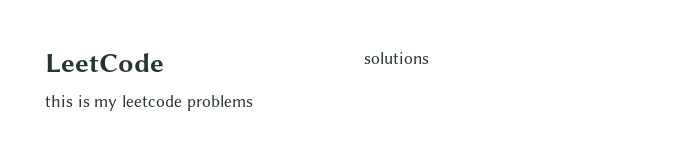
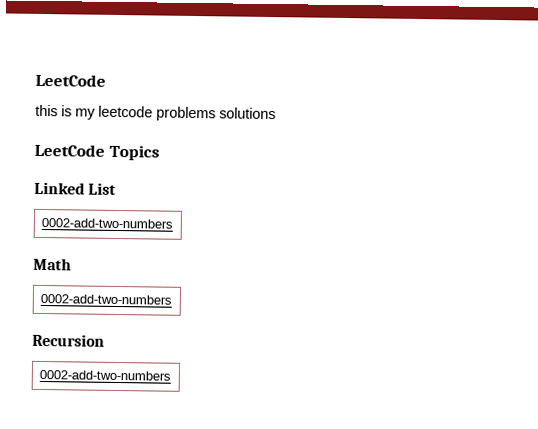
+ LeetCode Topics
+ Linked List
+ 0002-add-two-numbers
+ Math
+ 0002-add-two-numbers
+ Recursion
+ 0002-add-two-numbers

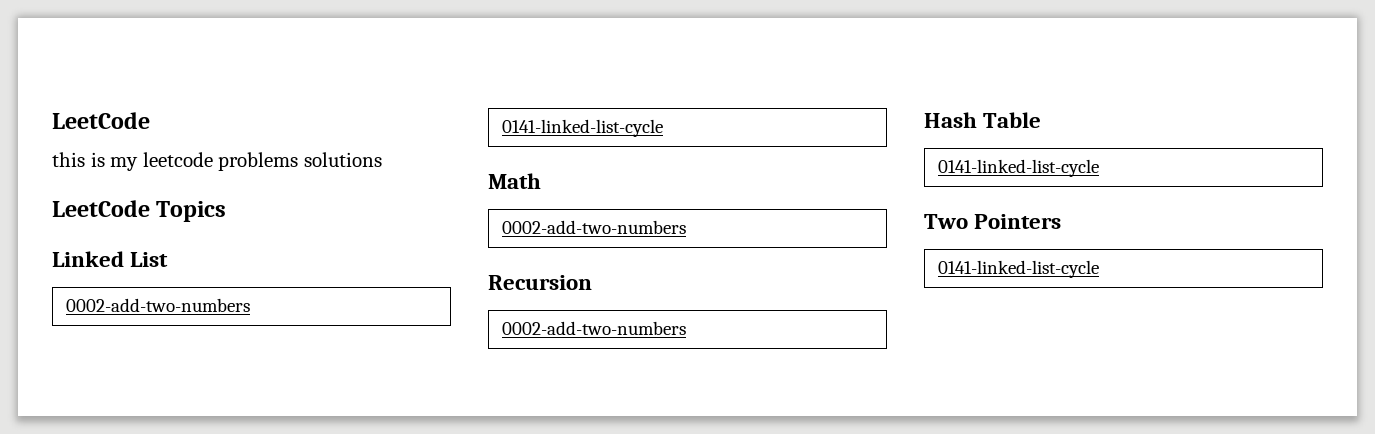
  Linked List
  0002-add-two-numbers
+ 0141-linked-list-cycle
+ Hash Table
+ 0141-linked-list-cycle
+ Two Pointers
+ 0141-linked-list-cycle

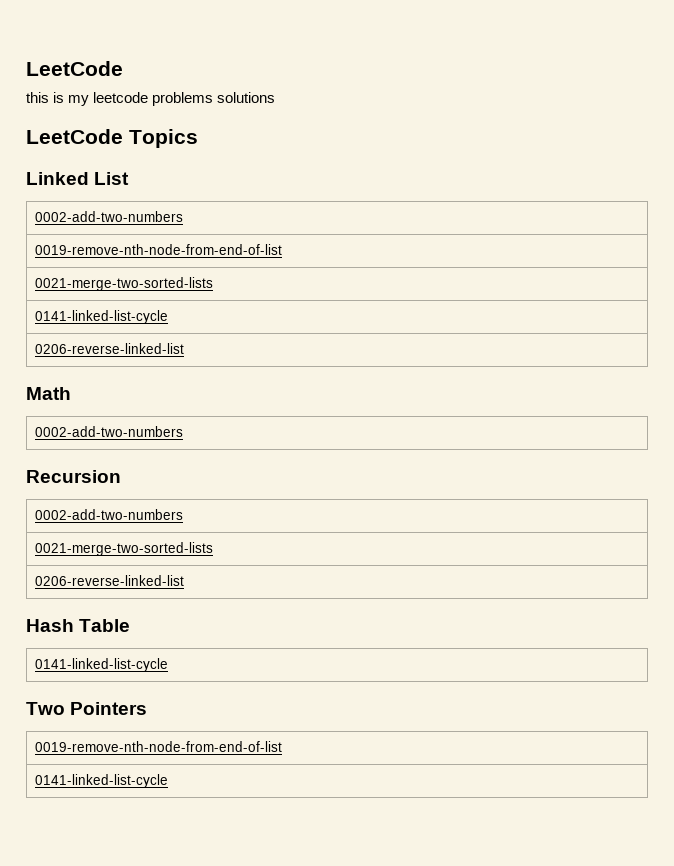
  Linked List
  0002-add-two-numbers
+ 0019-remove-nth-node-from-end-of-list
+ 0021-merge-two-sorted-lists
  0141-linked-list-cycle
+ 0206-reverse-linked-list
  Recursion
  0002-add-two-numbers
+ 0021-merge-two-sorted-lists
+ 0206-reverse-linked-list
  Two Pointers
+ 0019-remove-nth-node-from-end-of-list

